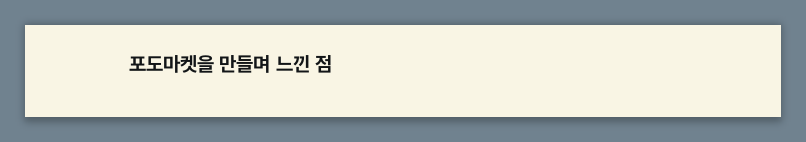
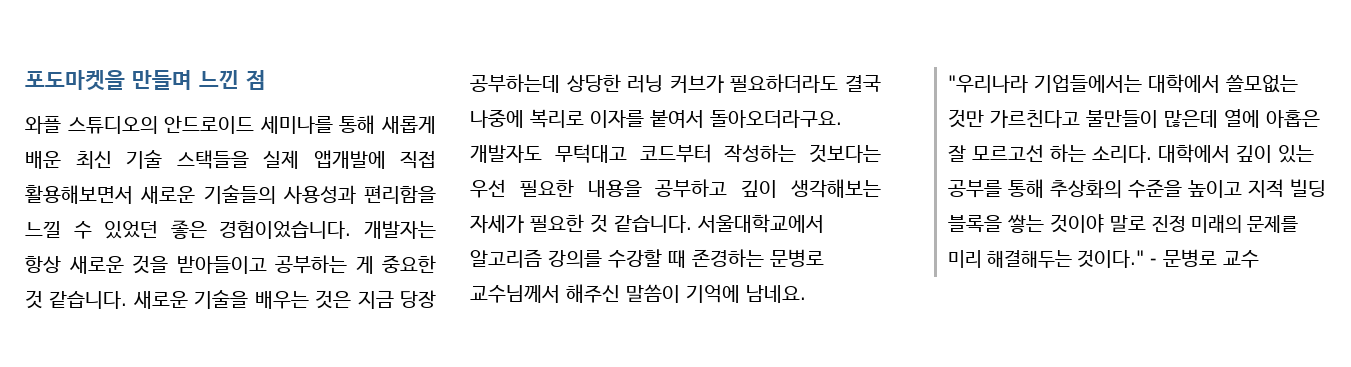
+ 와플 스튜디오의 안드로이드 세미나를 통해 새롭게 배운 최신 기술 스택들을 실제 앱개발에 직접 활용해보면서 새로운 기술들의 사용성과 편리함을 느낄 수 있었던 좋은 경험이었습니다. 개발자는 항상 새로운 것을 받아들이고 공부하는 게 중요한 것 같습니다. 새로운 기술을 배우는 것은 지금 당장 공부하는데 상당한 러닝 커브가 필요하더라도 결국 나중에 복리로 이자를 붙여서 돌아오더라구요. 개발자도 무턱대고 코드부터 작성하는 것보다는 우선 필요한 내용을 공부하고 깊이 생각해보는 자세가 필요한 것 같습니다. 서울대학교에서 알고리즘 강의를 수강할 때 존경하는 문병로 교수님께서 해주신 말씀이 기억에 남네요.
+ "우리나라 기업들에서는 대학에서 쓸모없는 것만 가르친다고 불만들이 많은데 열에 아홉은 잘 모르고선 하는 소리다. 대학에서 깊이 있는 공부를 통해 추상화의 수준을 높이고 지적 빌딩 블록을 쌓는 것이야 말로 진정 미래의 문제를 미리 해결해두는 것이다." - 문병로 교수

